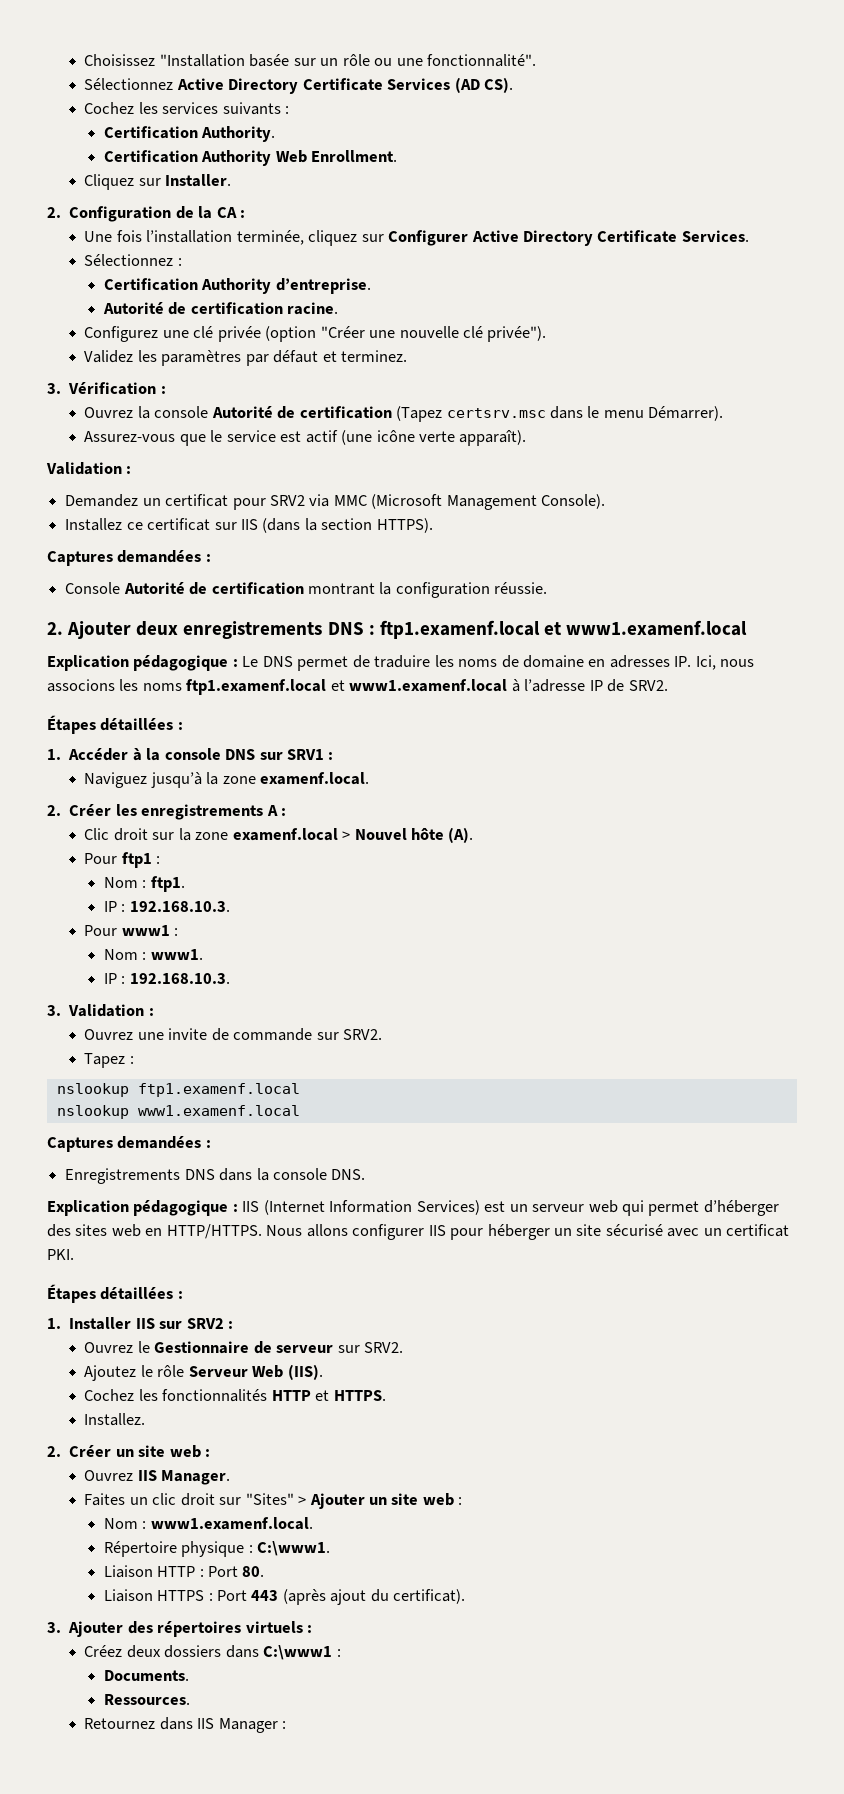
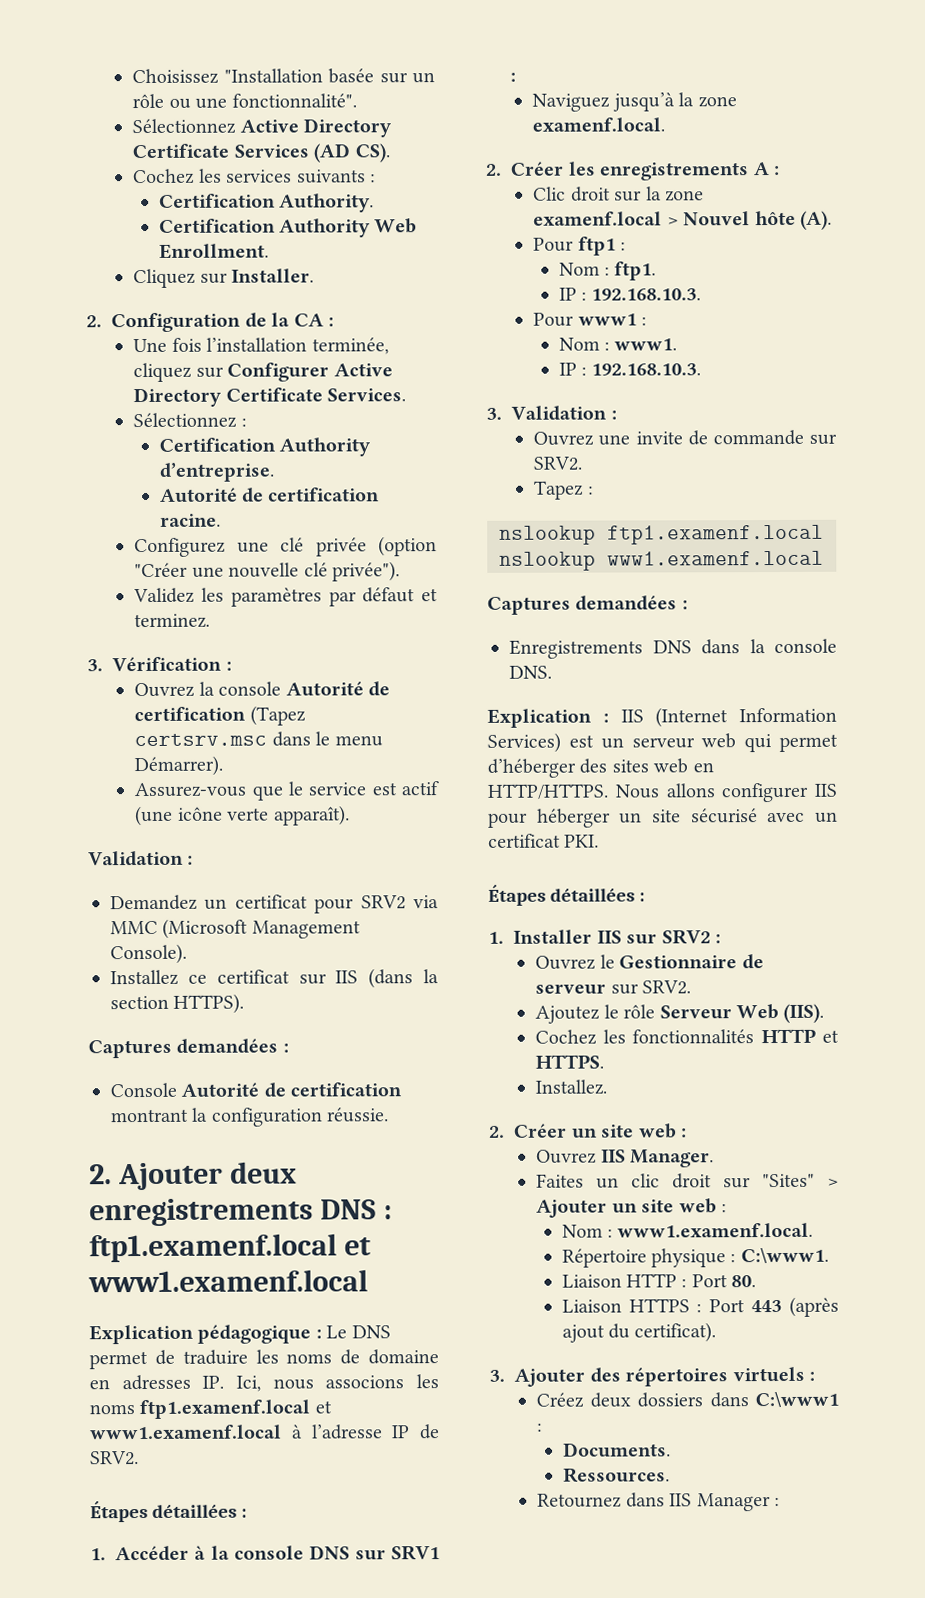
- Explication pédagogique : IIS (Internet Information Services) est un serveur web qui permet d’héberger des sites web en HTTP/HTTPS.
+ Explication : IIS (Internet Information Services) est un serveur web qui permet d’héberger des sites web en HTTP/HTTPS.

